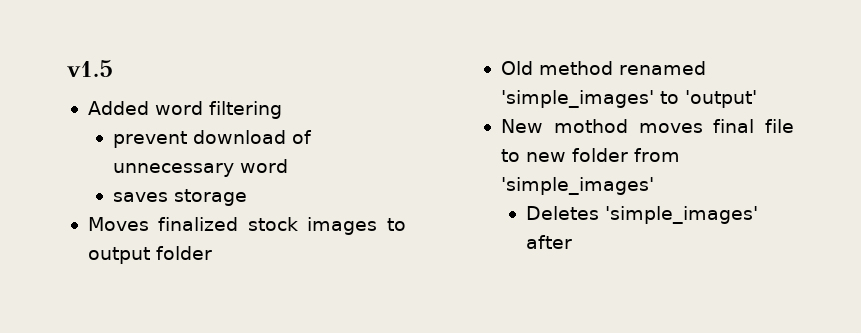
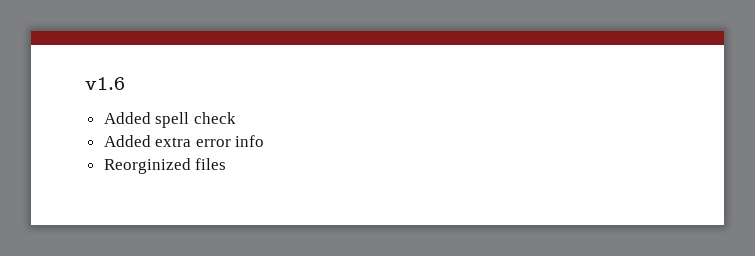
- v1.5
- Added word filtering
- prevent download of unnecessary word
- saves storage
- Moves finalized stock images to output folder
- Old method renamed 'simple_images' to 'output'
- New mothod moves final file to new folder from 'simple_images'
- Deletes 'simple_images' after
+ v1.6
+ Added spell check
+ Added extra error info
+ Reorginized files

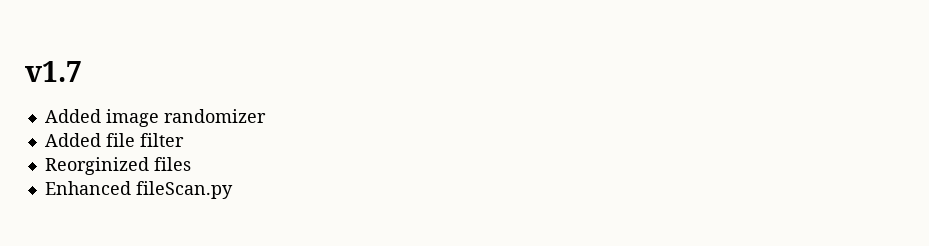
- v1.6
- Added spell check
- Added extra error info
+ v1.7
+ Added image randomizer
+ Added file filter
+ Enhanced fileScan.py

